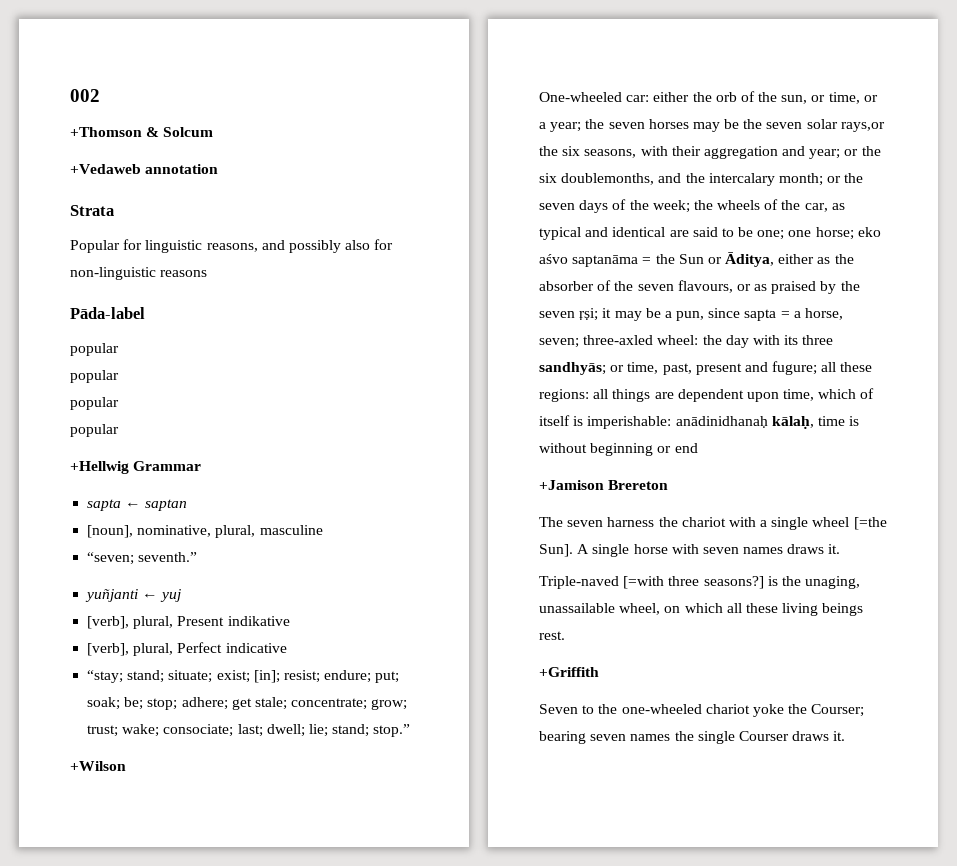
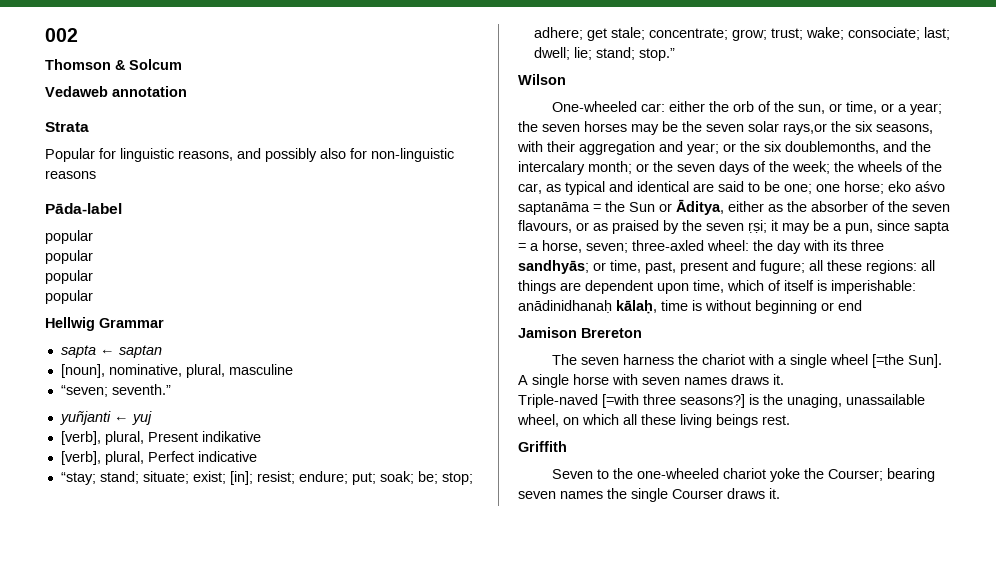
- +Thomson & Solcum
+ Thomson & Solcum
- +Vedaweb annotation
+ Vedaweb annotation
- +Hellwig Grammar
+ Hellwig Grammar
- +Wilson
+ Wilson
- +Jamison Brereton
+ Jamison Brereton
- +Griffith
+ Griffith

